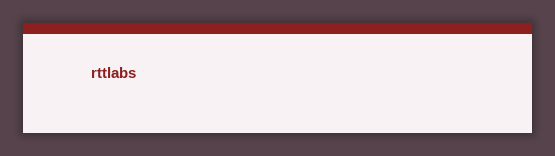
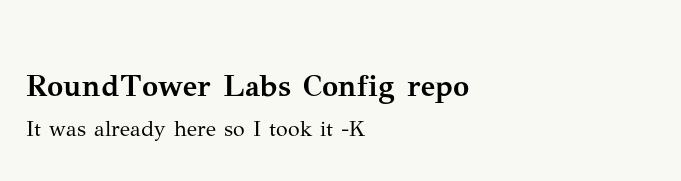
- rttlabs
+ RoundTower Labs Config repo
+ It was already here so I took it -K

